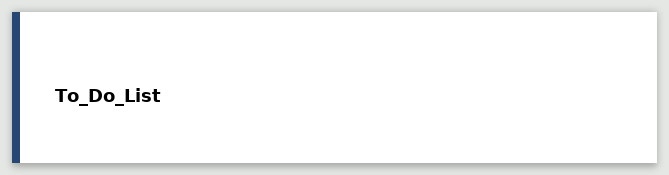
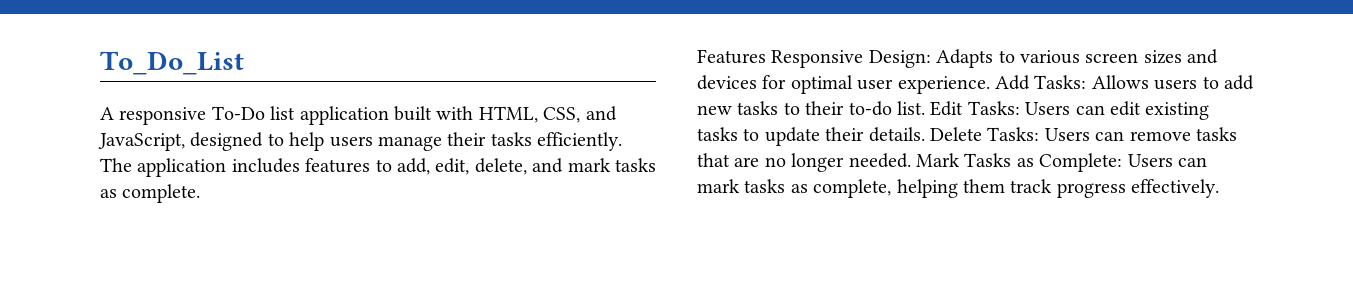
+ A responsive To-Do list application built with HTML, CSS, and JavaScript, designed to help users manage their tasks efficiently. The application includes features to add, edit, delete, and mark tasks as complete.
+ Features Responsive Design: Adapts to various screen sizes and devices for optimal user experience. Add Tasks: Allows users to add new tasks to their to-do list. Edit Tasks: Users can edit existing tasks to update their details. Delete Tasks: Users can remove tasks that are no longer needed. Mark Tasks as Complete: Users can mark tasks as complete, helping them track progress effectively.

